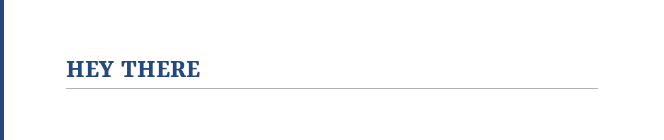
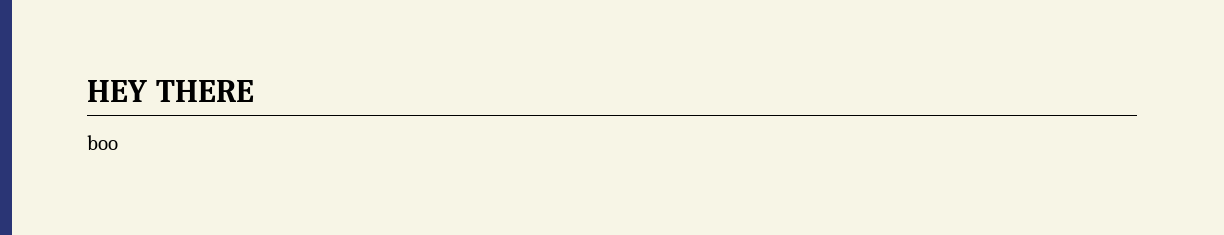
+ boo

